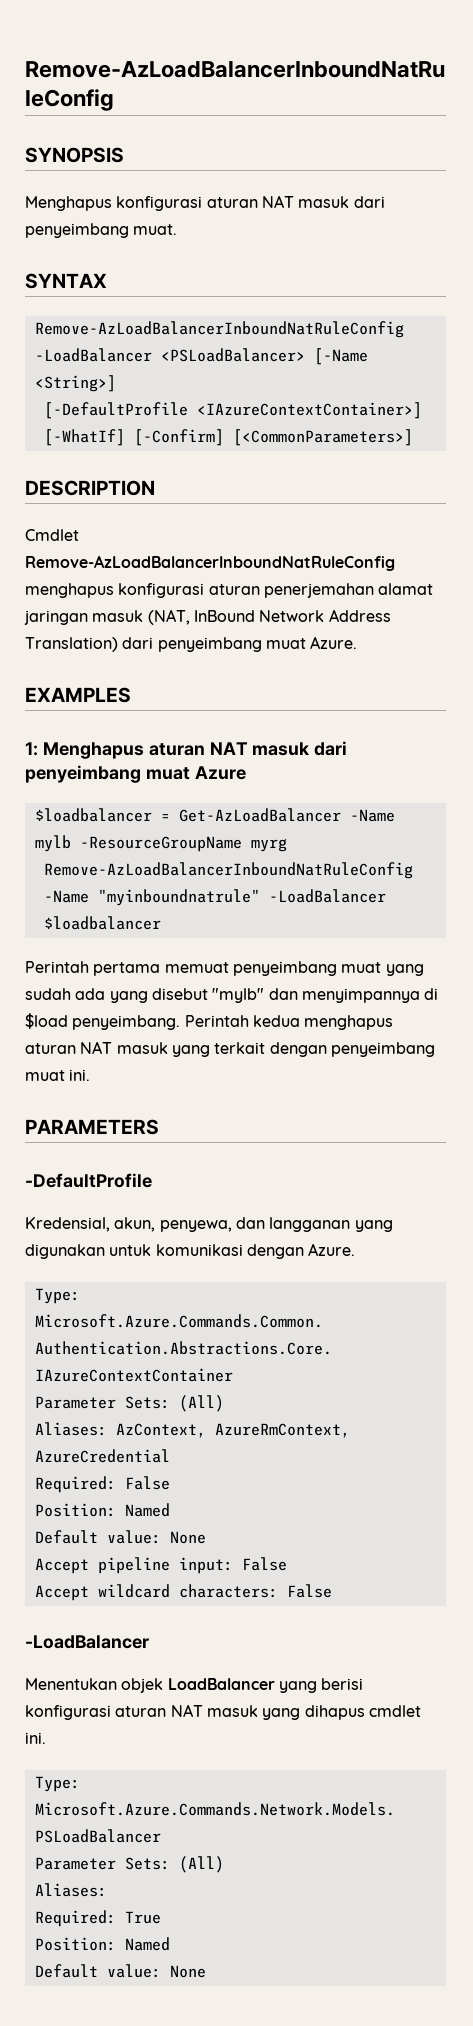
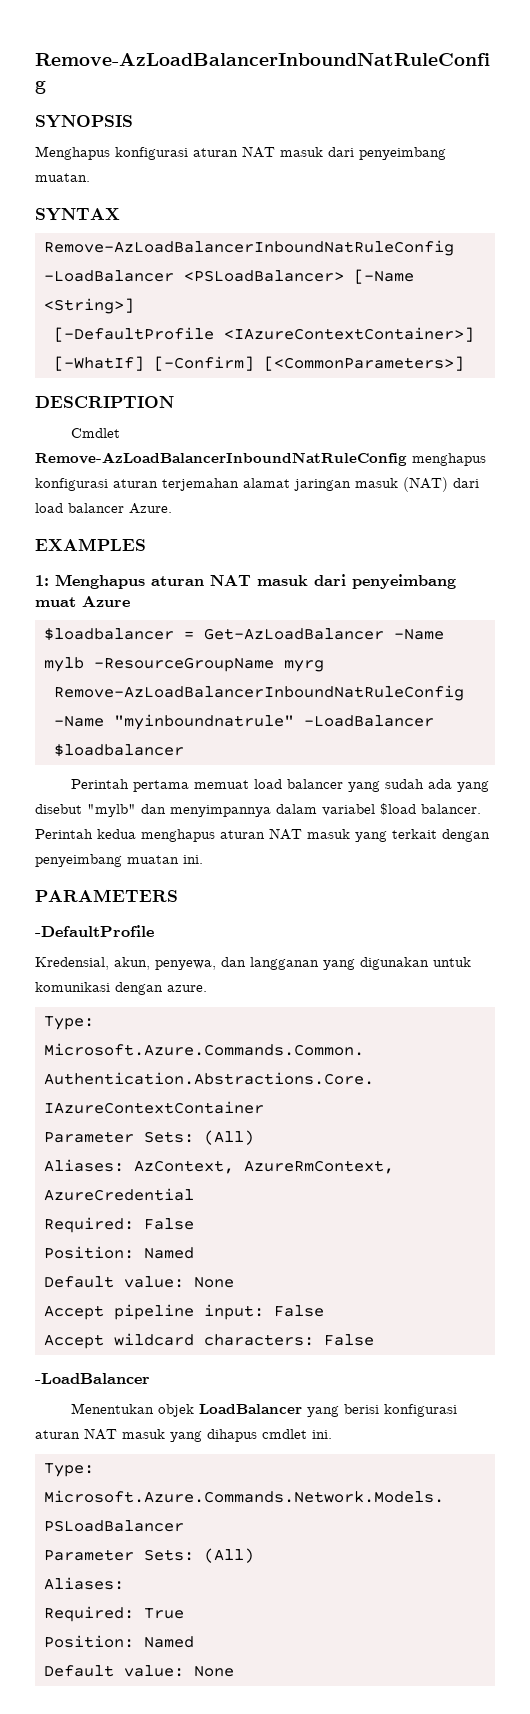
- Menghapus konfigurasi aturan NAT masuk dari penyeimbang muat.
+ Menghapus konfigurasi aturan NAT masuk dari penyeimbang muatan.
- Cmdlet Remove-AzLoadBalancerInboundNatRuleConfig menghapus konfigurasi aturan penerjemahan alamat jaringan masuk (NAT, InBound Network Address Translation) dari penyeimbang muat Azure.
+ Cmdlet Remove-AzLoadBalancerInboundNatRuleConfig menghapus konfigurasi aturan terjemahan alamat jaringan masuk (NAT) dari load balancer Azure.
- Perintah pertama memuat penyeimbang muat yang sudah ada yang disebut "mylb" dan menyimpannya di $load penyeimbang.
+ Perintah pertama memuat load balancer yang sudah ada yang disebut "mylb" dan menyimpannya dalam variabel $load balancer.
- Perintah kedua menghapus aturan NAT masuk yang terkait dengan penyeimbang muat ini.
+ Perintah kedua menghapus aturan NAT masuk yang terkait dengan penyeimbang muatan ini.
- Kredensial, akun, penyewa, dan langganan yang digunakan untuk komunikasi dengan Azure.
+ Kredensial, akun, penyewa, dan langganan yang digunakan untuk komunikasi dengan azure.

